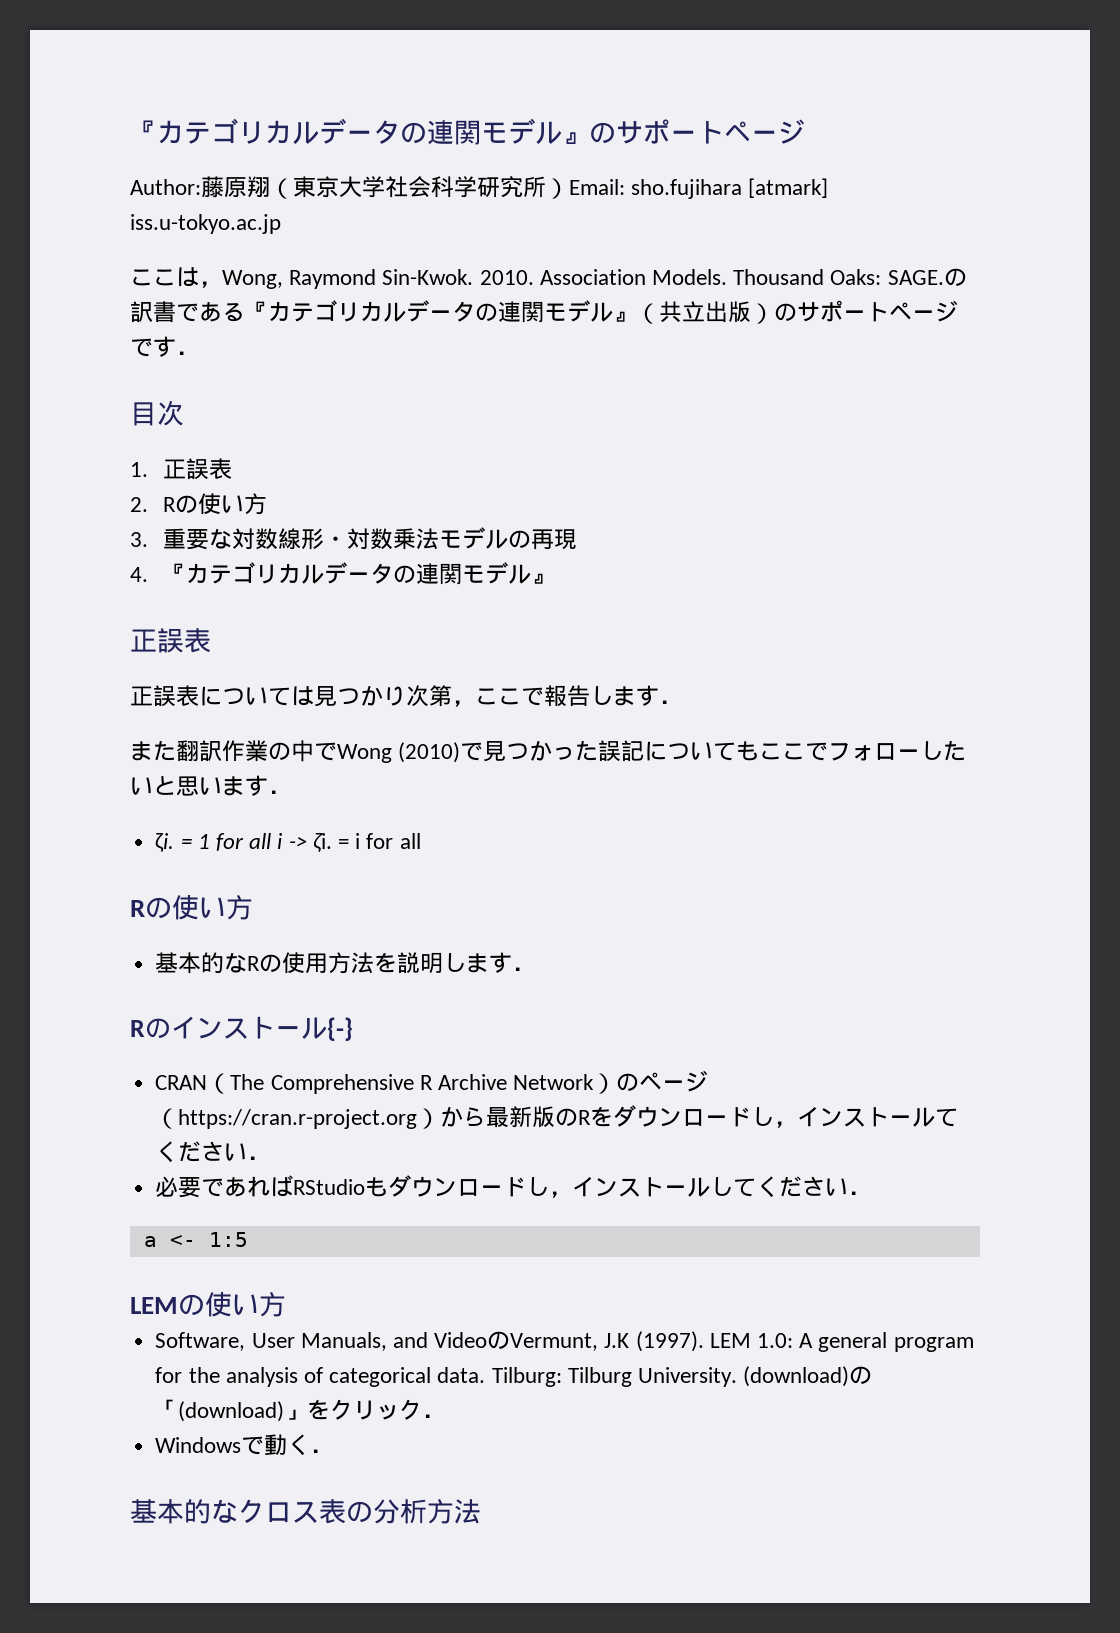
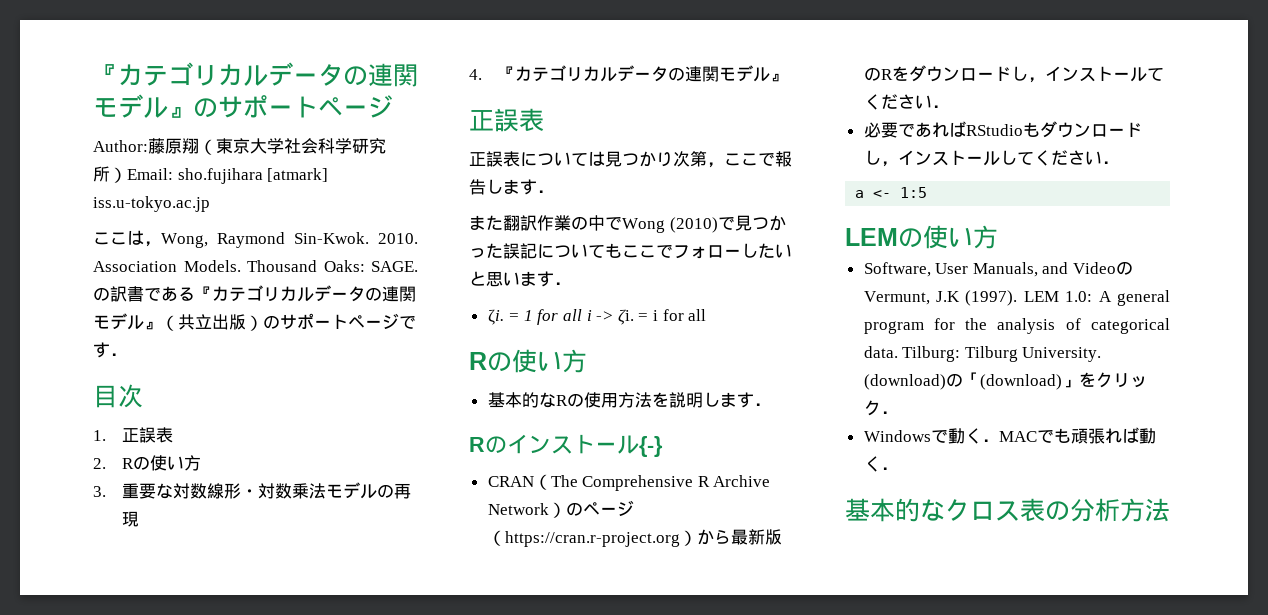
- Windowsで動く．
+ Windowsで動く．MACでも頑張れば動く．

